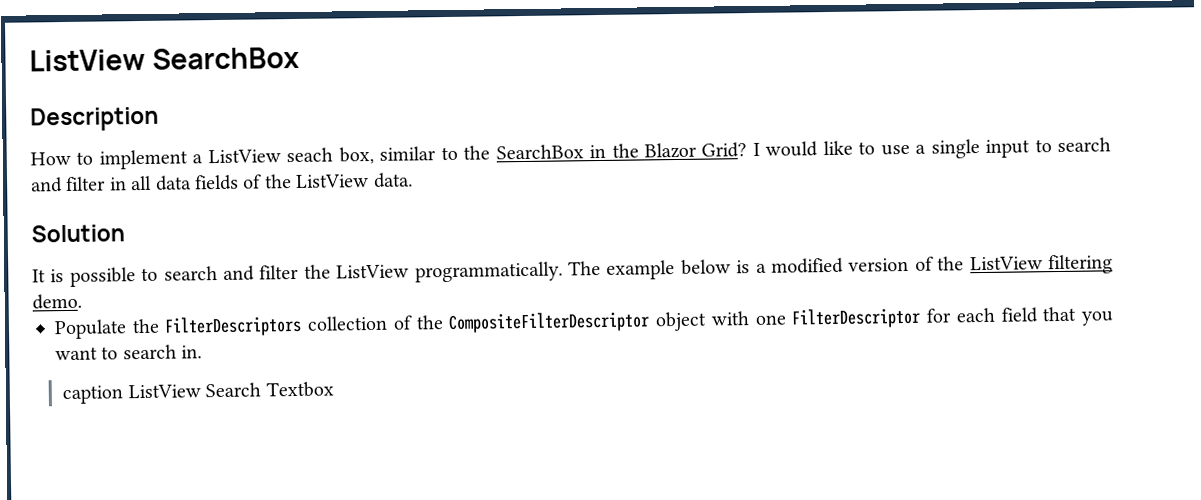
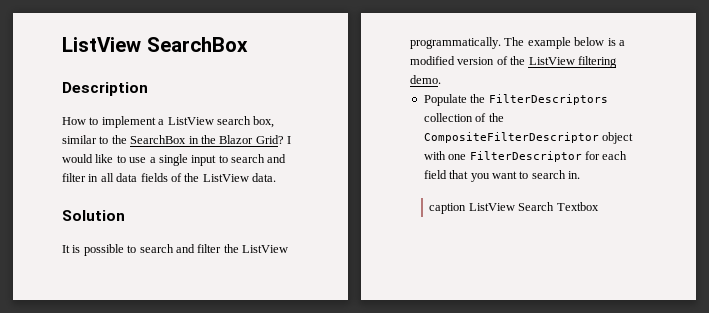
- How to implement a ListView seach box, similar to the SearchBox in the Blazor Grid?
+ How to implement a ListView search box, similar to the SearchBox in the Blazor Grid?

